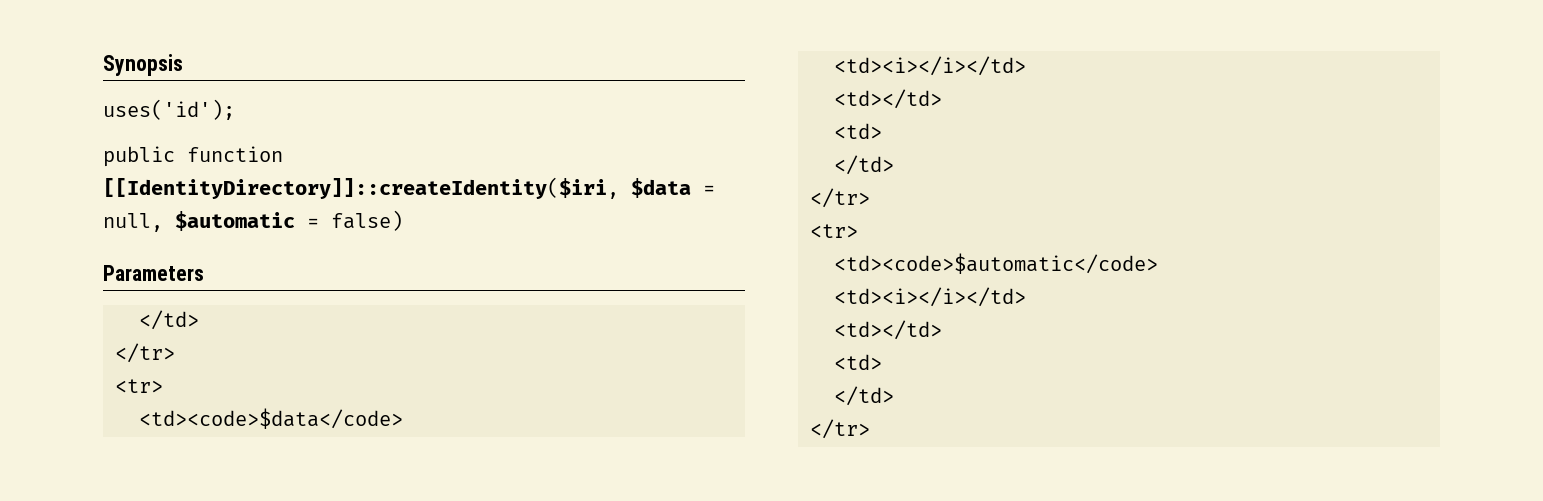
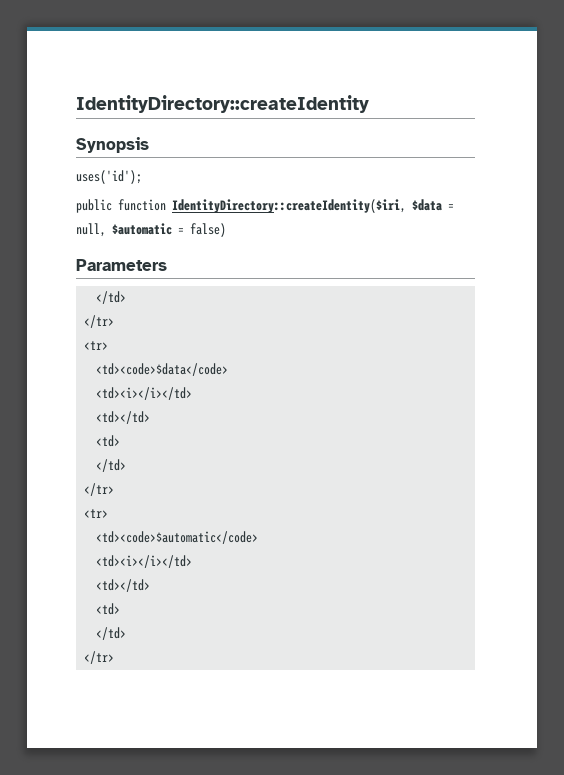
+ IdentityDirectory::createIdentity
- public function [[IdentityDirectory]]::createIdentity($iri, $data = null, $automatic = false)
+ public function IdentityDirectory::createIdentity($iri, $data = null, $automatic = false)

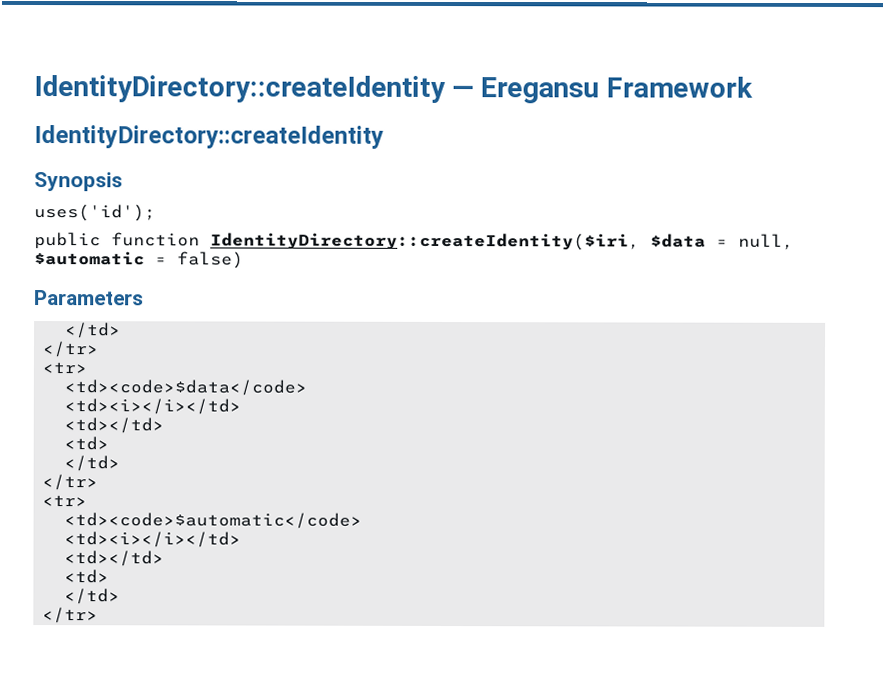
+ IdentityDirectory::createIdentity — Eregansu Framework

